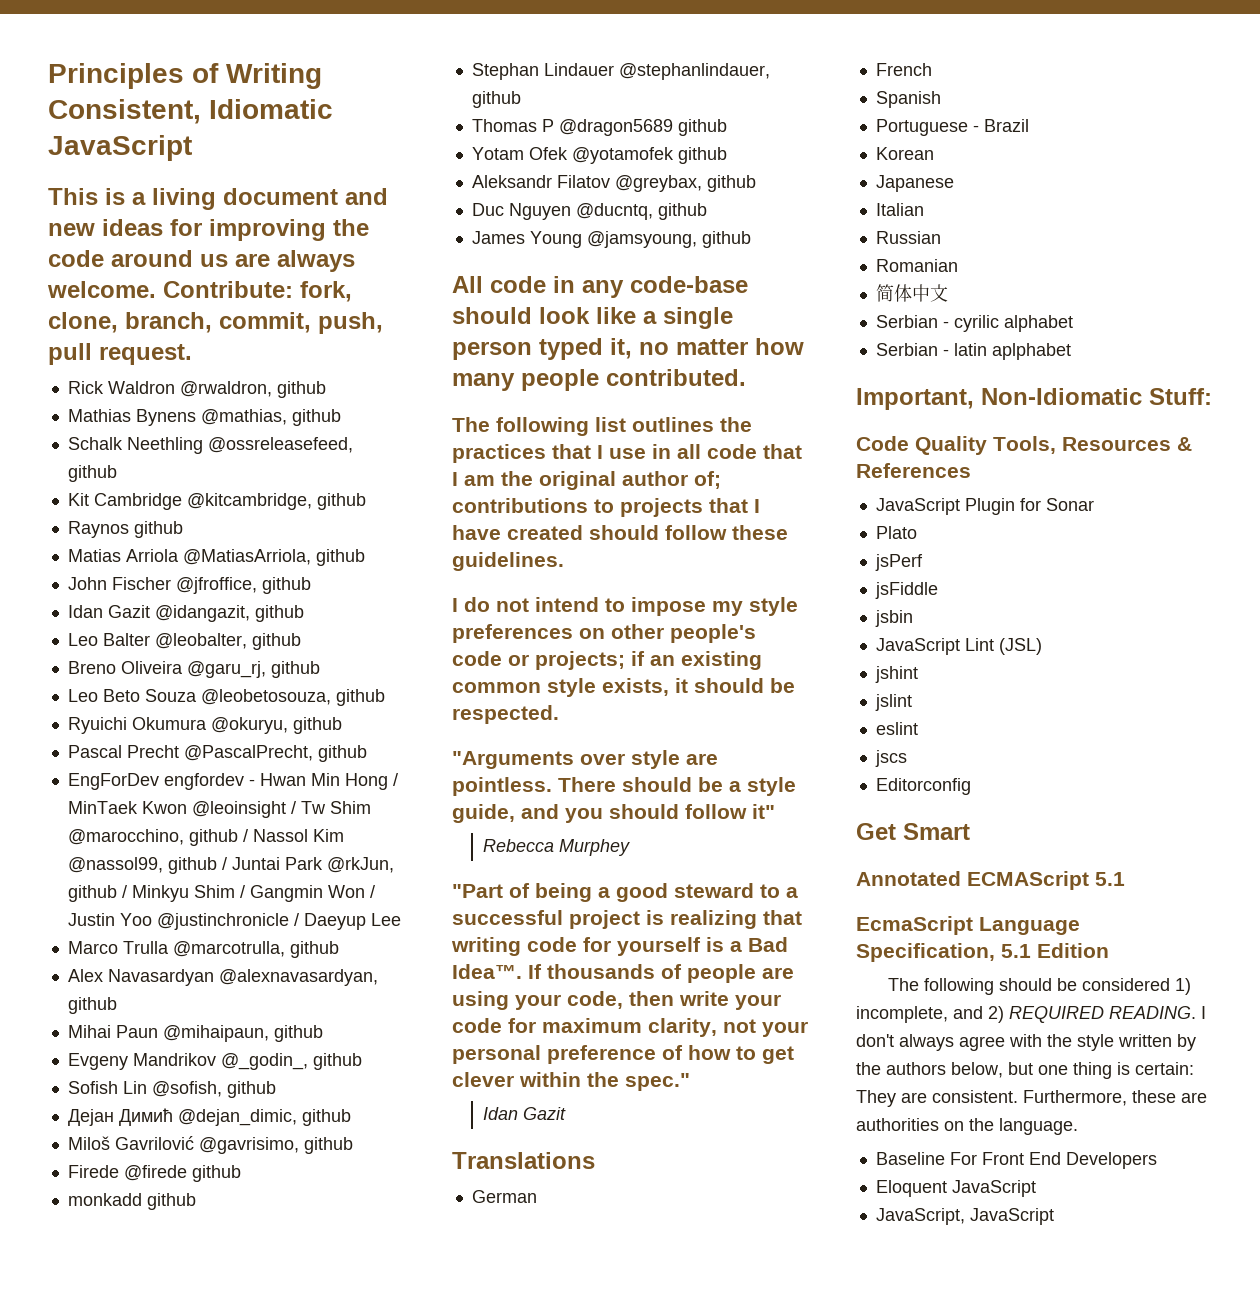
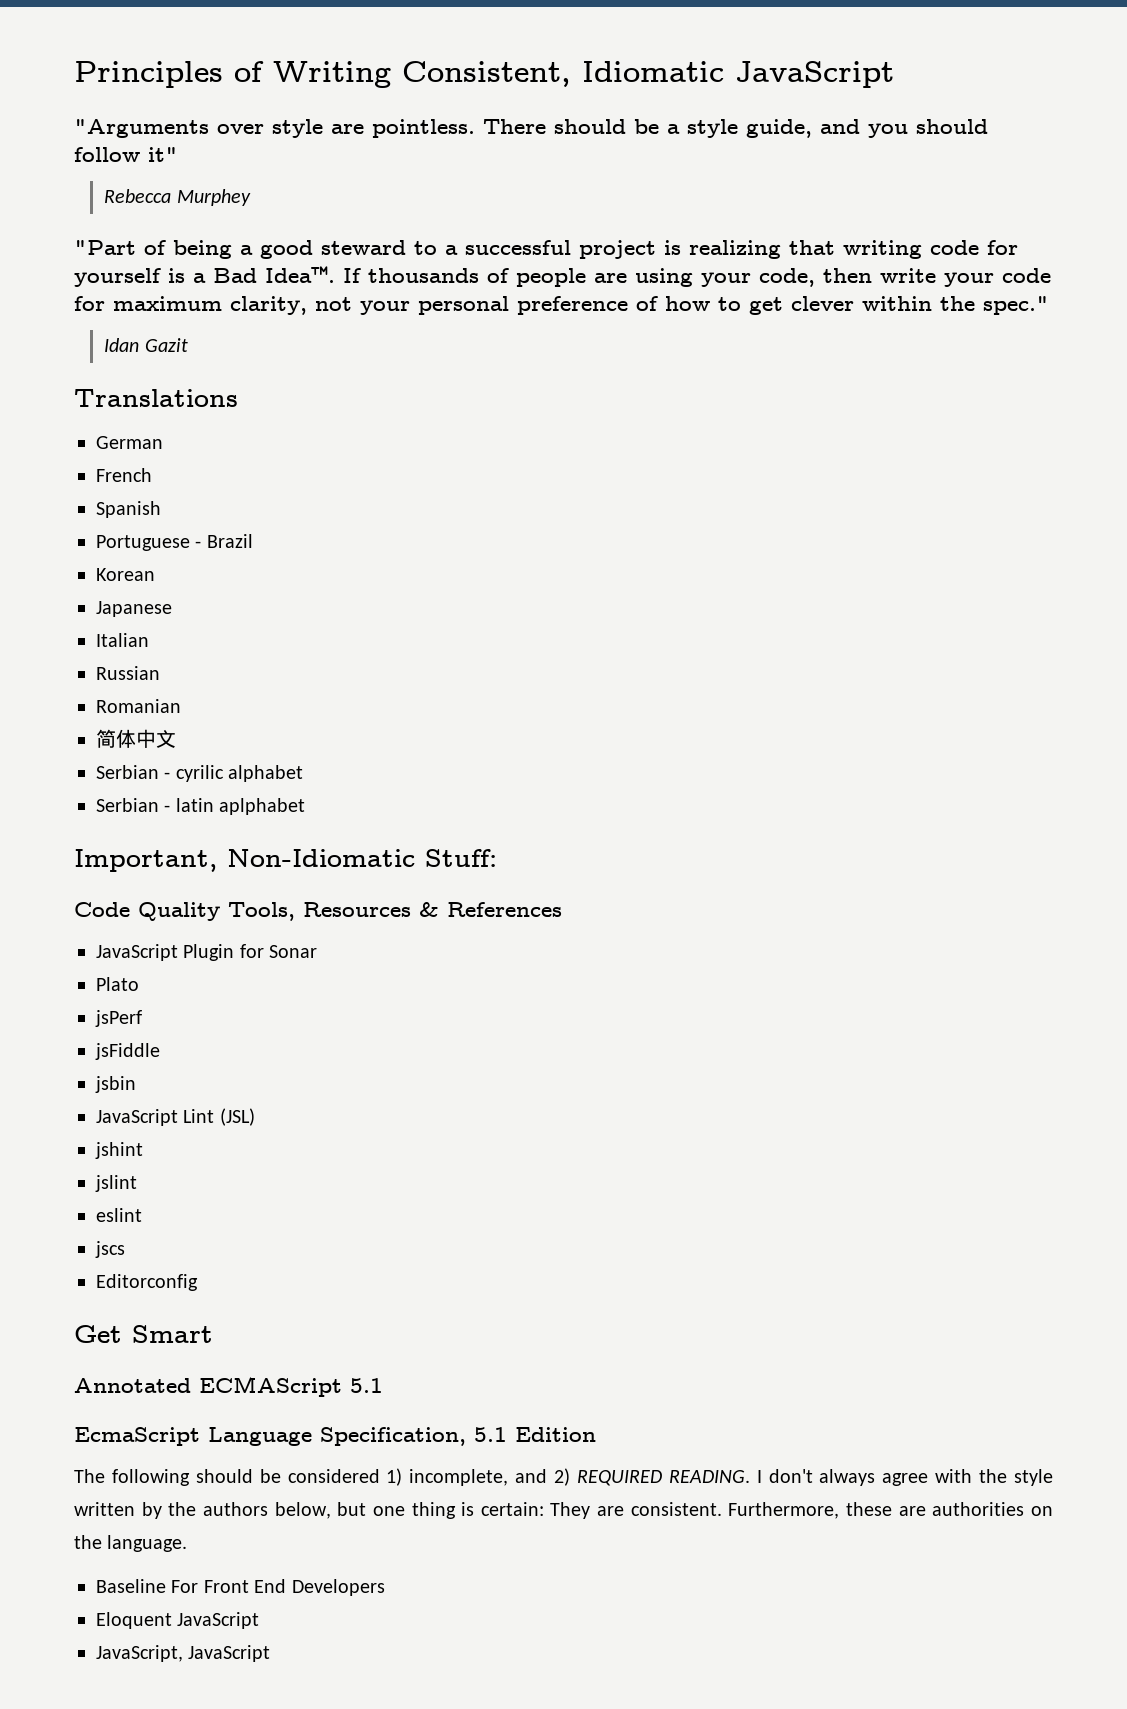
- This is a living document and new ideas for improving the code around us are always welcome. Contribute: fork, clone, branch, commit, push, pull request.
- Rick Waldron @rwaldron, github
- Mathias Bynens @mathias, github
- Schalk Neethling @ossreleasefeed, github
- Kit Cambridge @kitcambridge, github
- Raynos github
- Matias Arriola @MatiasArriola, github
- John Fischer @jfroffice, github
- Idan Gazit @idangazit, github
- Leo Balter @leobalter, github
- Breno Oliveira @garu_rj, github
- Leo Beto Souza @leobetosouza, github
- Ryuichi Okumura @okuryu, github
- Pascal Precht @PascalPrecht, github
- EngForDev engfordev - Hwan Min Hong / MinTaek Kwon @leoinsight / Tw Shim @marocchino, github / Nassol Kim @nassol99, github / Juntai Park @rkJun, github / Minkyu Shim / Gangmin Won / Justin Yoo @justinchronicle / Daeyup Lee
- Marco Trulla @marcotrulla, github
- Alex Navasardyan @alexnavasardyan, github
- Mihai Paun @mihaipaun, github
- Evgeny Mandrikov @_godin_, github
- Sofish Lin @sofish, github
- Дејан Димић @dejan_dimic, github
- Miloš Gavrilović @gavrisimo, github
- Firede @firede github
- monkadd github
- Stephan Lindauer @stephanlindauer, github
- Thomas P @dragon5689 github
- Yotam Ofek @yotamofek github
- Aleksandr Filatov @greybax, github
- Duc Nguyen @ducntq, github
- James Young @jamsyoung, github
- All code in any code-base should look like a single person typed it, no matter how many people contributed.
- The following list outlines the practices that I use in all code that I am the original author of; contributions to projects that I have created should follow these guidelines.
- I do not intend to impose my style preferences on other people's code or projects; if an existing common style exists, it should be respected.

